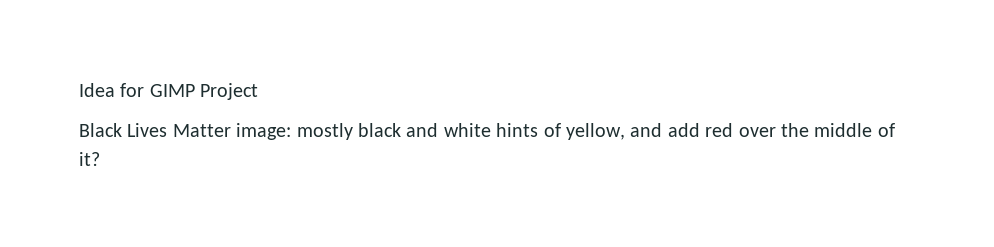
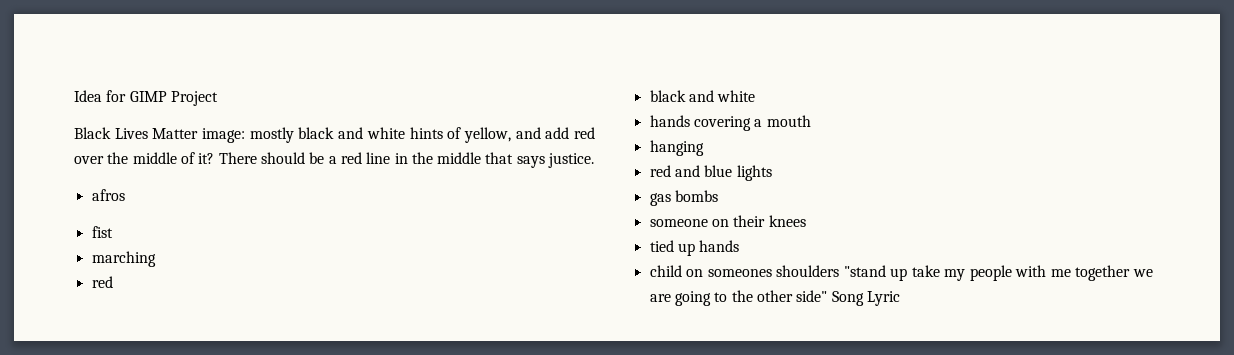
+ There should be a red line in the middle that says justice.
+ afros
+ fist
+ marching
+ red
+ black and white
+ hands covering a mouth
+ hanging
+ red and blue lights
+ gas bombs
+ someone on their knees
+ tied up hands
+ child on someones shoulders "stand up take my people with me together we are going to the other side" Song Lyric

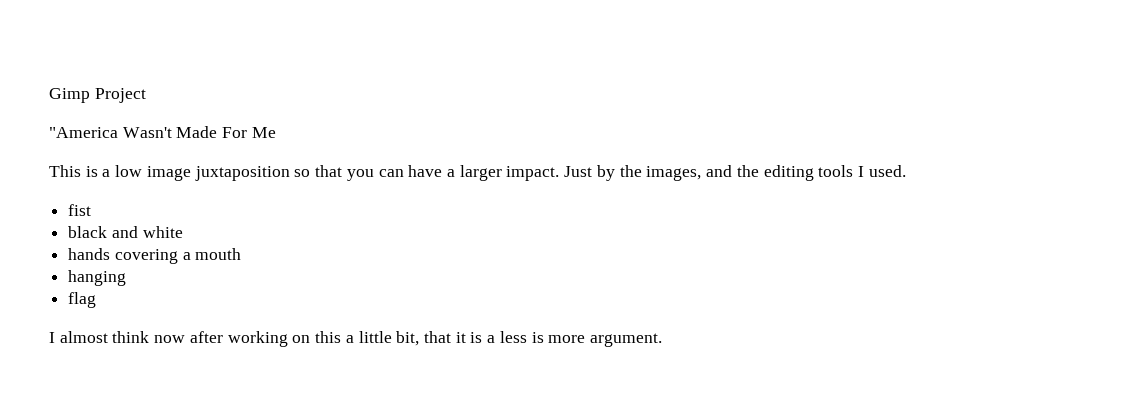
- Idea for GIMP Project
- Black Lives Matter image: mostly black and white hints of yellow, and add red over the middle of it? There should be a red line in the middle that says justice.
- afros
+ Gimp Project
+ "America Wasn't Made For Me
+ This is a low image juxtaposition so that you can have a larger impact. Just by the images, and the editing tools I used.
- marching
- red
- red and blue lights
- gas bombs
- someone on their knees
- tied up hands
- child on someones shoulders "stand up take my people with me together we are going to the other side" Song Lyric
+ flag
+ I almost think now after working on this a little bit, that it is a less is more argument.

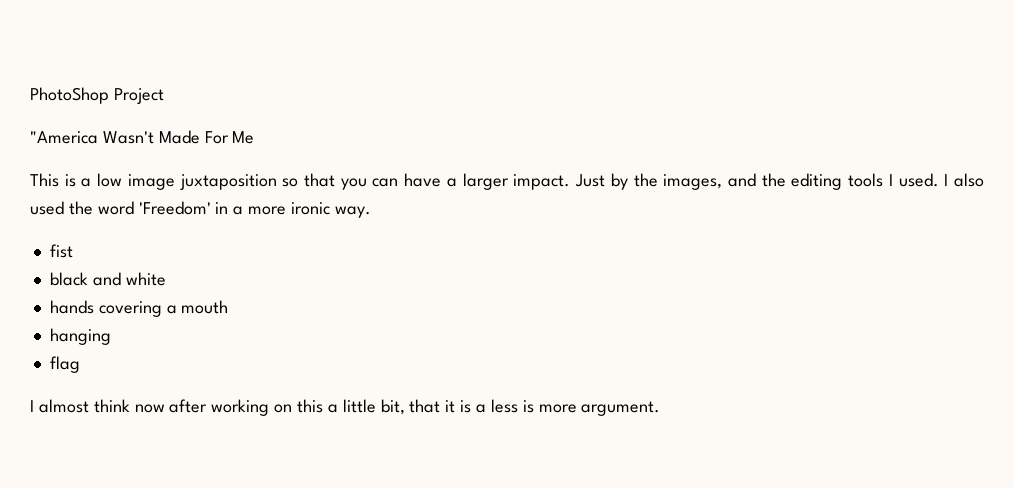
- Gimp Project
+ PhotoShop Project
+ I also used the word 'Freedom' in a more ironic way.

